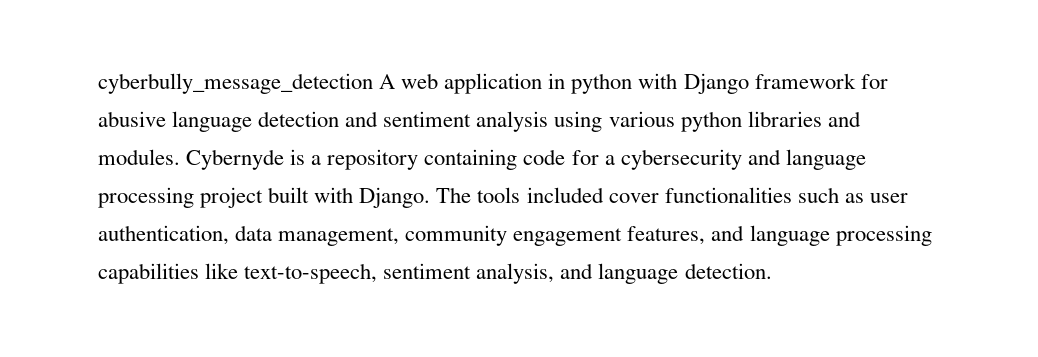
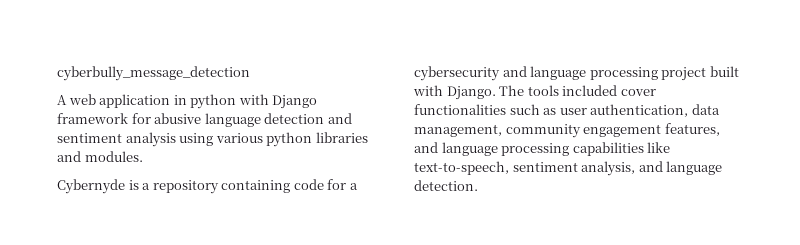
- cyberbully_message_detection A web application in python with Django framework for abusive language detection and sentiment analysis using various python libraries and modules. Cybernyde is a repository containing code for a cybersecurity and language processing project built with Django.
+ cyberbully_message_detection
+ A web application in python with Django framework for abusive language detection and sentiment analysis using various python libraries and modules.
+ Cybernyde is a repository containing code for a cybersecurity and language processing project built with Django.

